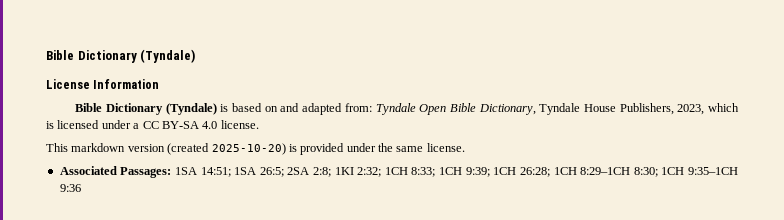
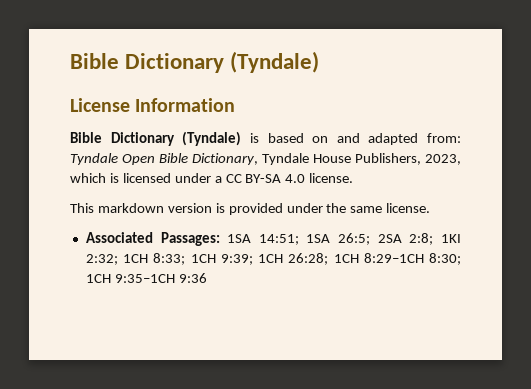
- This markdown version (created 2025-10-20) is provided under the same license.
+ This markdown version is provided under the same license.

